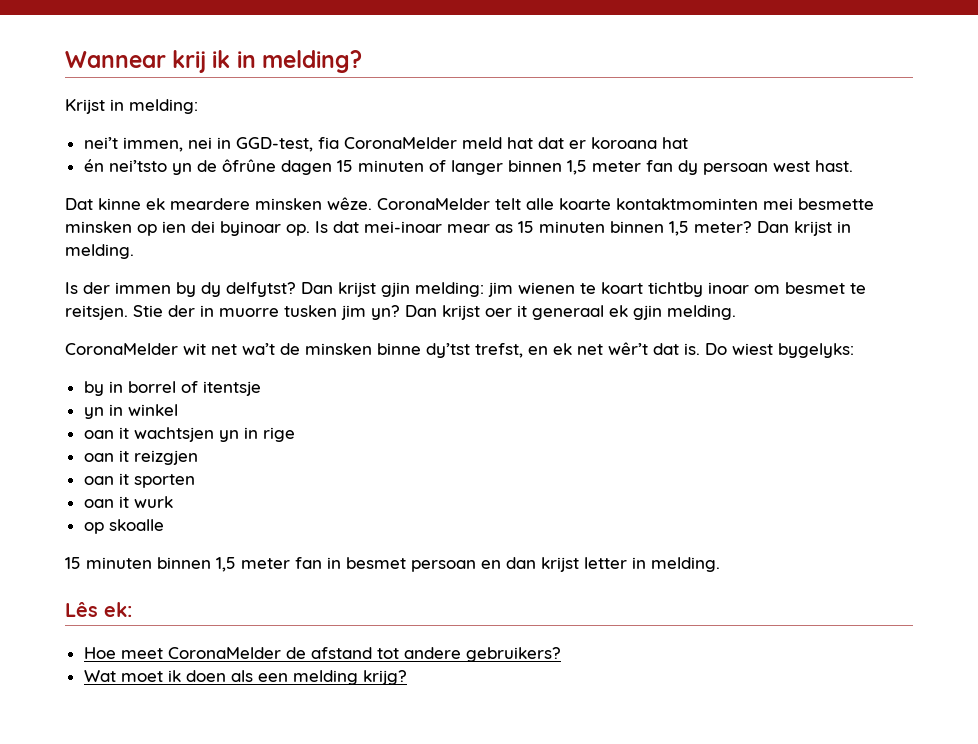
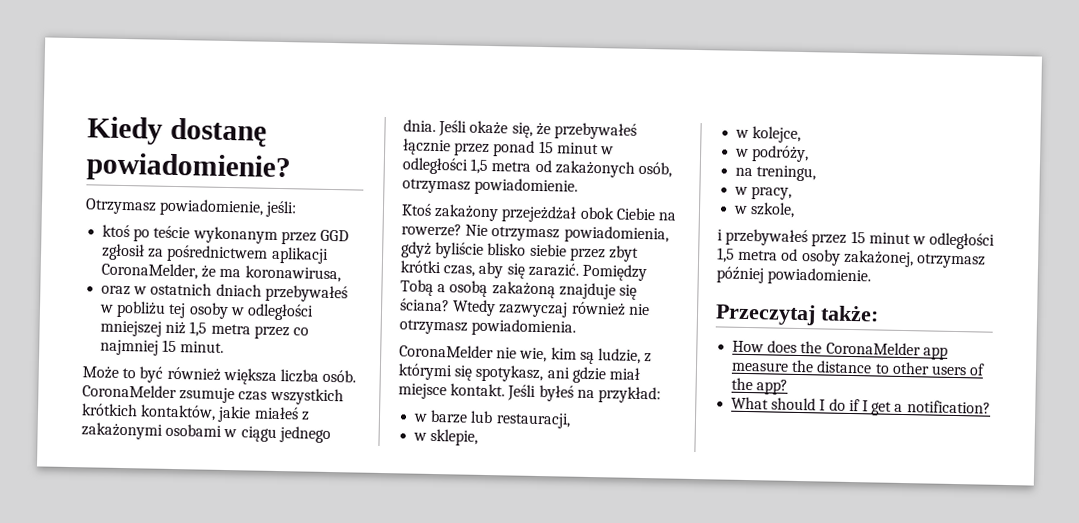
- Wannear krij ik in melding?
- Krijst in melding:
- nei’t immen, nei in GGD-test, fia CoronaMelder meld hat dat er koroana hat
- én nei’tsto yn de ôfrûne dagen 15 minuten of langer binnen 1,5 meter fan dy persoan west hast.
- Dat kinne ek meardere minsken wêze. CoronaMelder telt alle koarte kontaktmominten mei besmette minsken op ien dei byinoar op. Is dat mei-inoar mear as 15 minuten binnen 1,5 meter? Dan krijst in melding.
- Is der immen by dy delfytst? Dan krijst gjin melding: jim wienen te koart tichtby inoar om besmet te reitsjen. Stie der in muorre tusken jim yn? Dan krijst oer it generaal ek gjin melding.
- CoronaMelder wit net wa’t de minsken binne dy’tst trefst, en ek net wêr’t dat is. Do wiest bygelyks:
- by in borrel of itentsje
- yn in winkel
- oan it wachtsjen yn in rige
- oan it reizgjen
- oan it sporten
- oan it wurk
- op skoalle
- 15 minuten binnen 1,5 meter fan in besmet persoan en dan krijst letter in melding.
- Lês ek:
- Hoe meet CoronaMelder de afstand tot andere gebruikers?
- Wat moet ik doen als een melding krijg?
+ Kiedy dostanę powiadomienie?
+ Otrzymasz powiadomienie, jeśli:
+ ktoś po teście wykonanym przez GGD zgłosił za pośrednictwem aplikacji CoronaMelder, że ma koronawirusa,
+ oraz w ostatnich dniach przebywałeś w pobliżu tej osoby w odległości mniejszej niż 1,5 metra przez co najmniej 15 minut.
+ Może to być również większa liczba osób. CoronaMelder zsumuje czas wszystkich krótkich kontaktów, jakie miałeś z zakażonymi osobami w ciągu jednego dnia. Jeśli okaże się, że przebywałeś łącznie przez ponad 15 minut w odległości 1,5 metra od zakażonych osób, otrzymasz powiadomienie.
+ Ktoś zakażony przejeżdżał obok Ciebie na rowerze? Nie otrzymasz powiadomienia, gdyż byliście blisko siebie przez zbyt krótki czas, aby się zarazić. Pomiędzy Tobą a osobą zakażoną znajduje się ściana? Wtedy zazwyczaj również nie otrzymasz powiadomienia.
+ CoronaMelder nie wie, kim są ludzie, z którymi się spotykasz, ani gdzie miał miejsce kontakt. Jeśli byłeś na przykład:
+ w barze lub restauracji,
+ w sklepie,
+ w kolejce,
+ w podróży,
+ na treningu,
+ w pracy,
+ w szkole,
+ i przebywałeś przez 15 minut w odległości 1,5 metra od osoby zakażonej, otrzymasz później powiadomienie.
+ Przeczytaj także:
+ How does the CoronaMelder app measure the distance to other users of the app?
+ What should I do if I get a notification?

